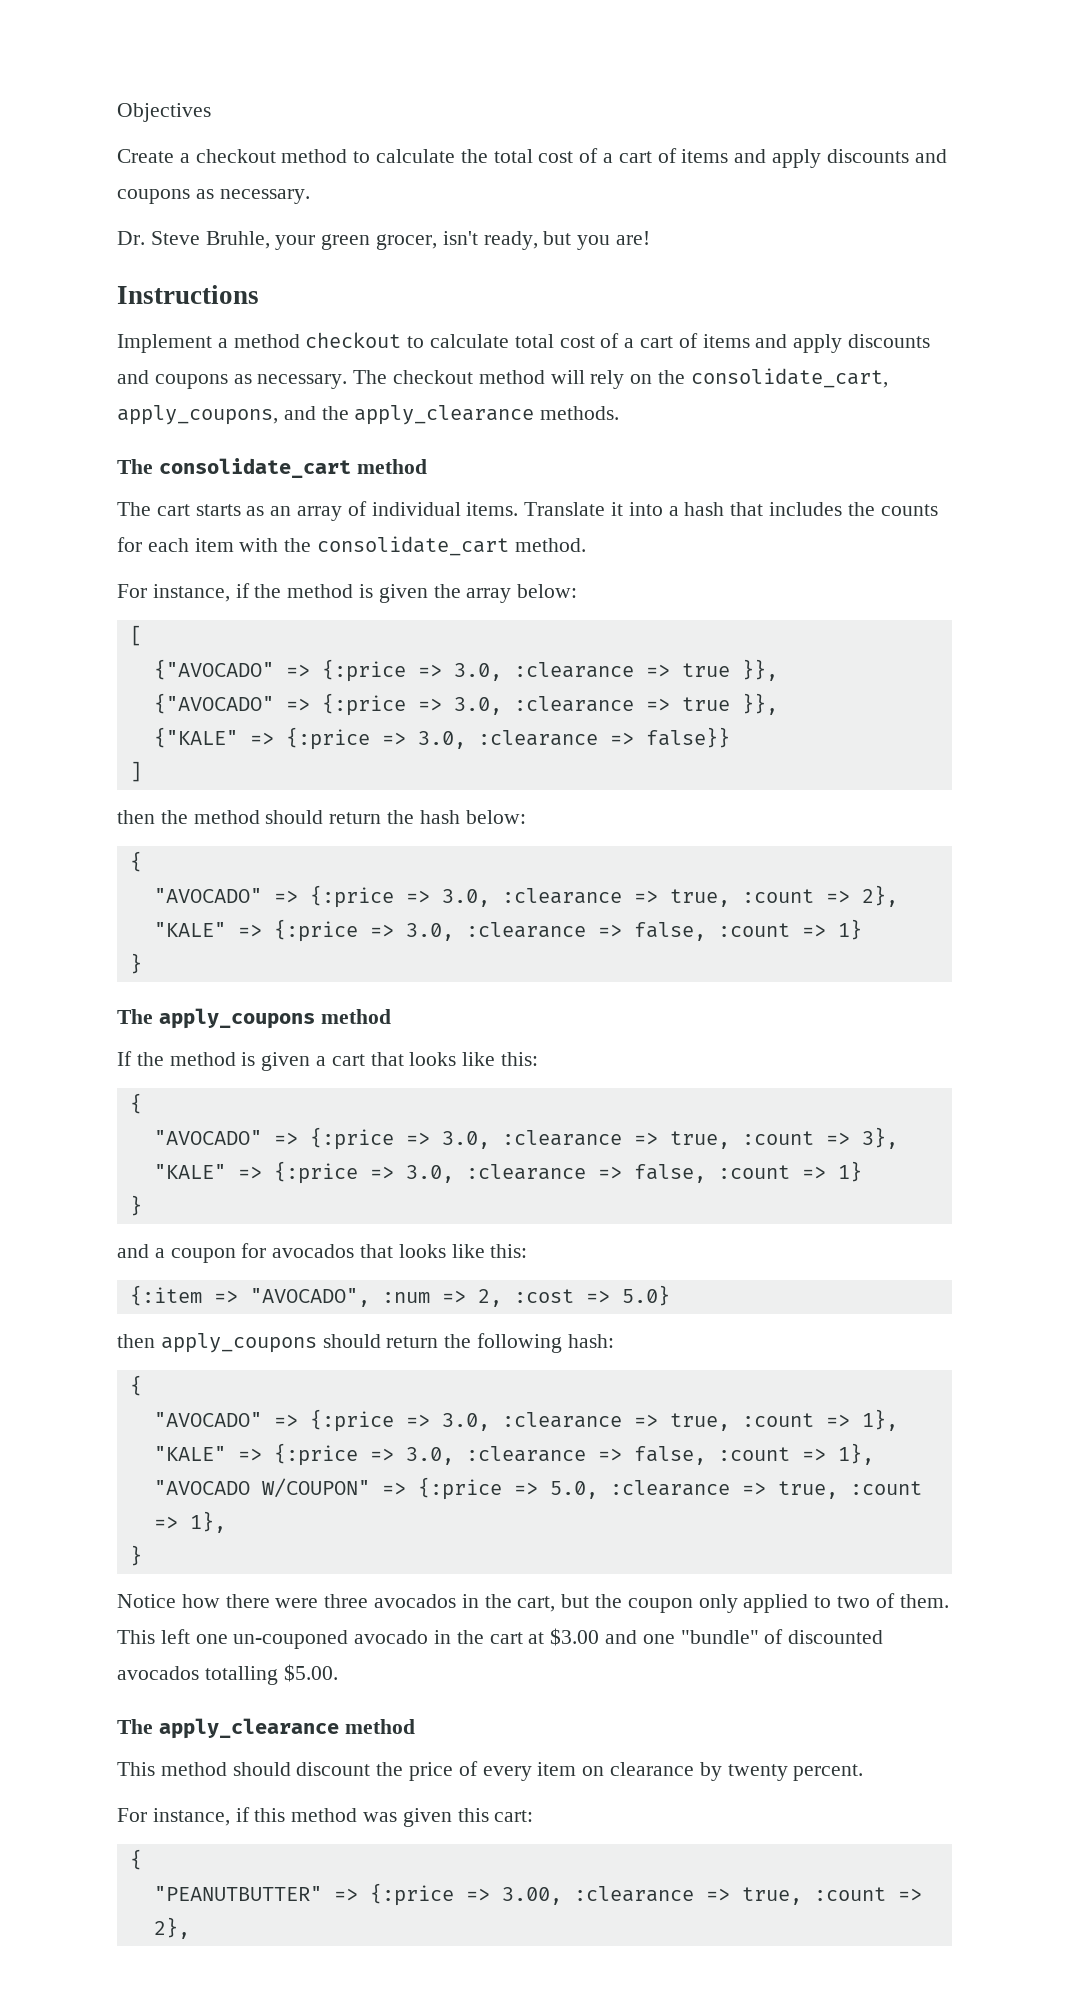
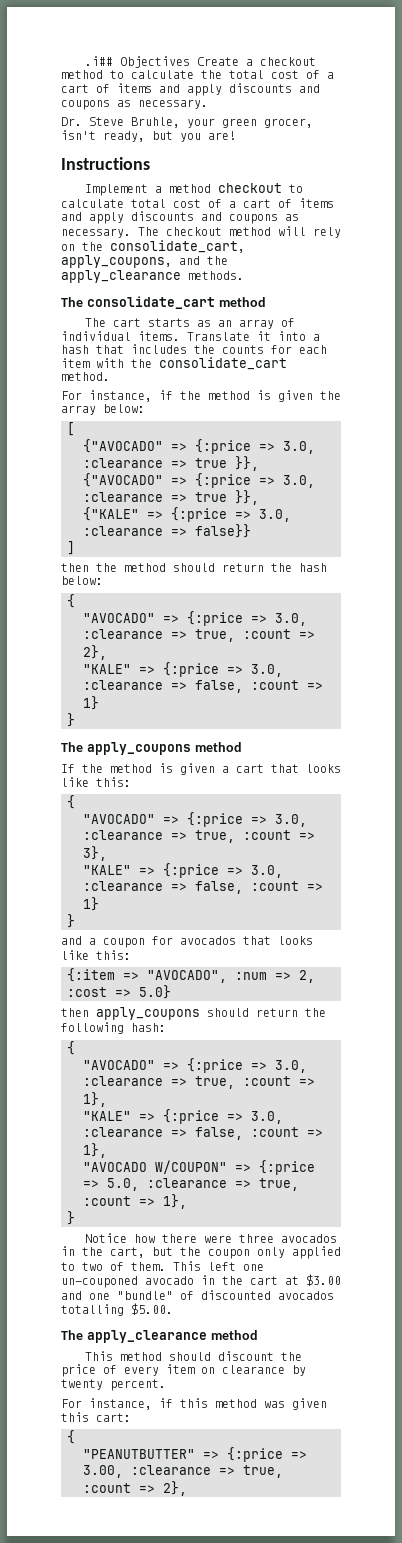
- Objectives
- Create a checkout method to calculate the total cost of a cart of items and apply discounts and coupons as necessary.
+ .i## Objectives Create a checkout method to calculate the total cost of a cart of items and apply discounts and coupons as necessary.

